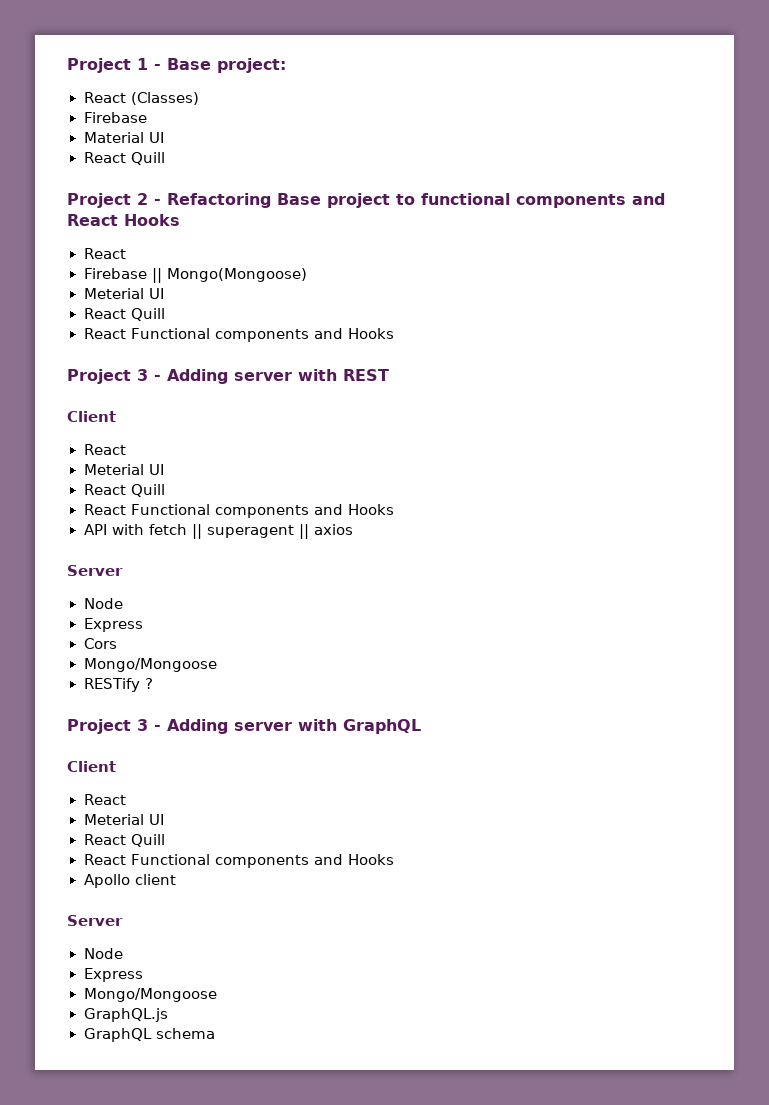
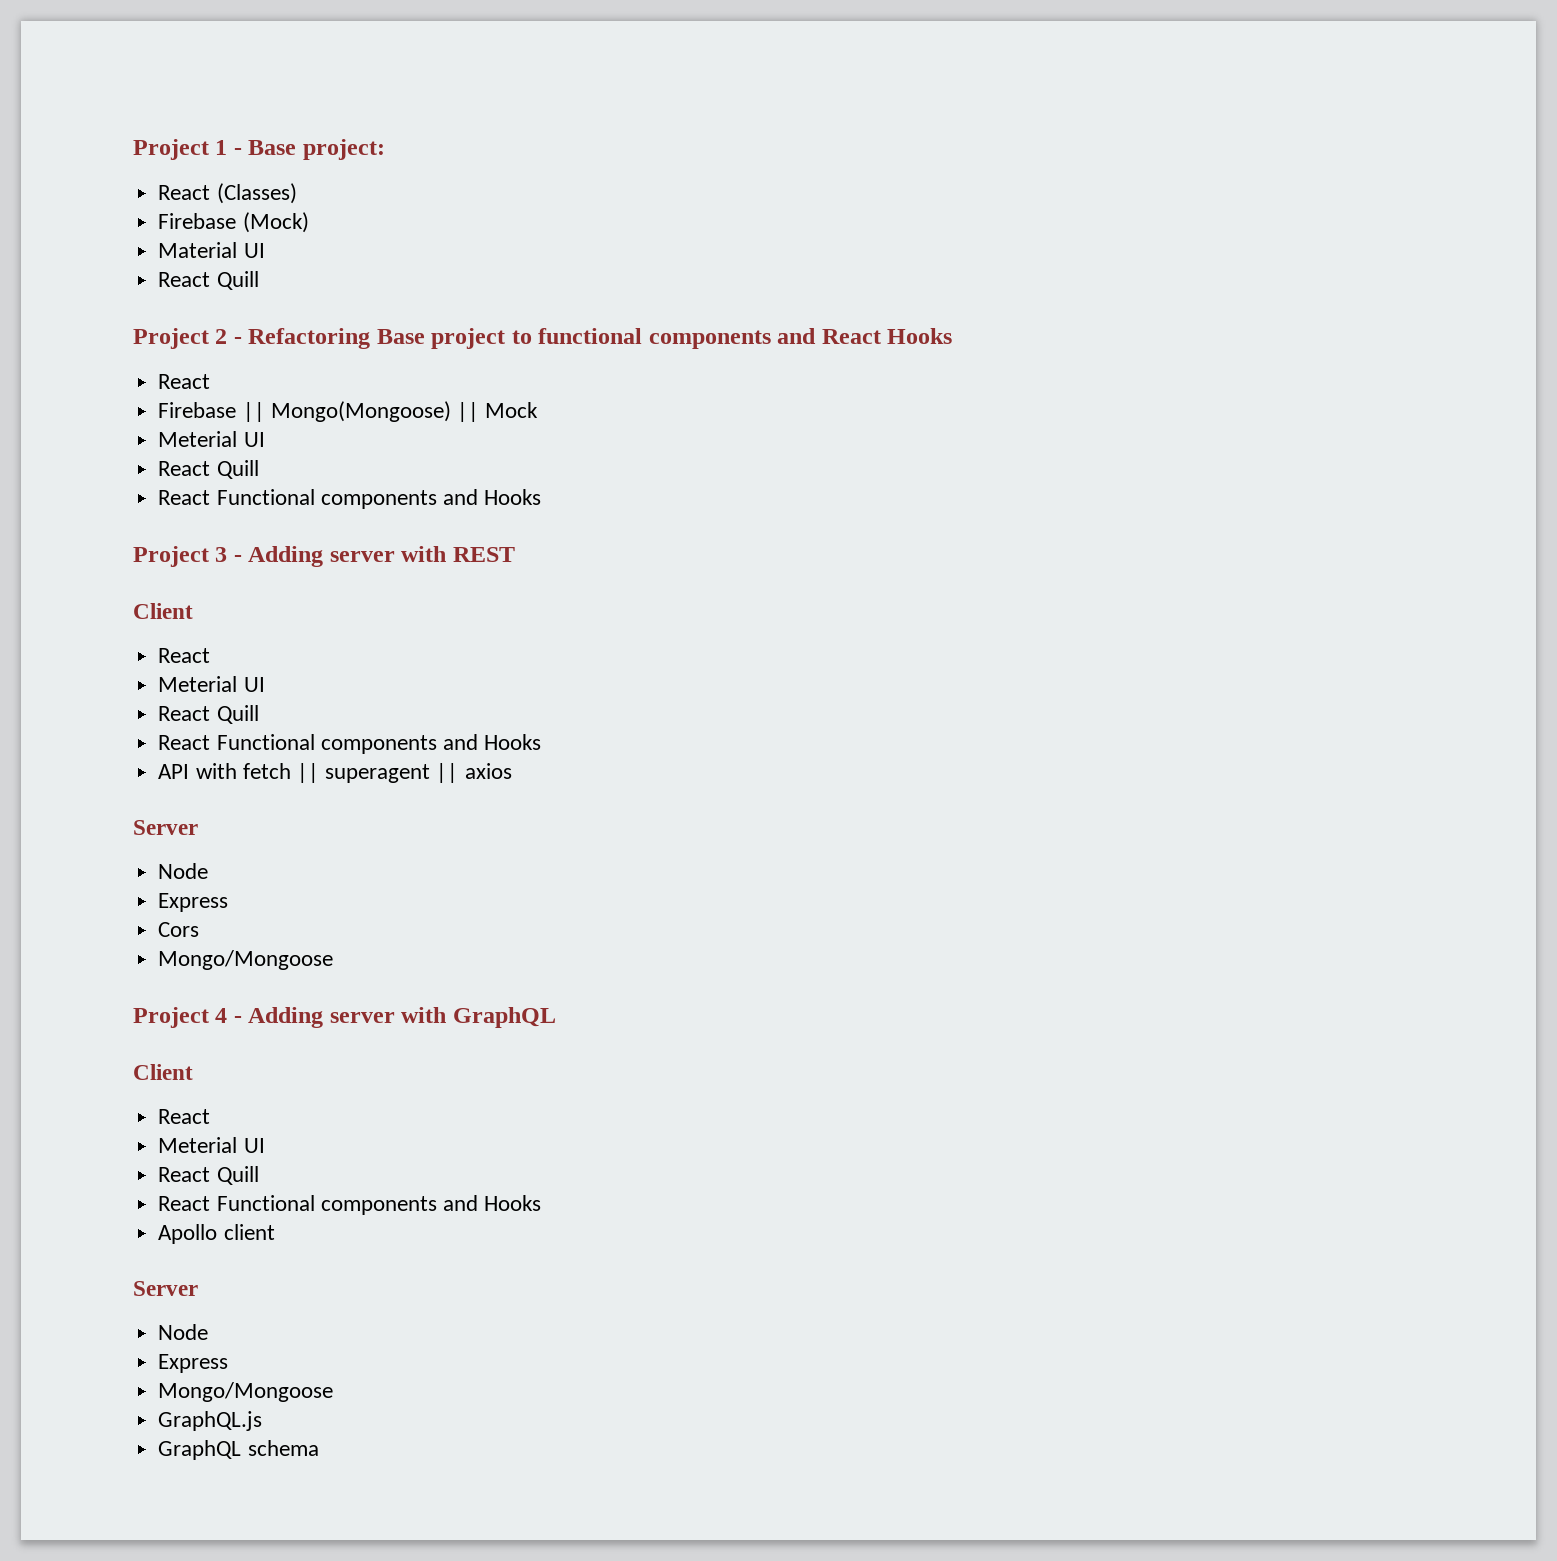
  React (Classes)
- Firebase
+ Firebase (Mock)
- Firebase || Mongo(Mongoose)
+ Firebase || Mongo(Mongoose) || Mock
- RESTify ?
- Project 3 - Adding server with GraphQL
+ Project 4 - Adding server with GraphQL

